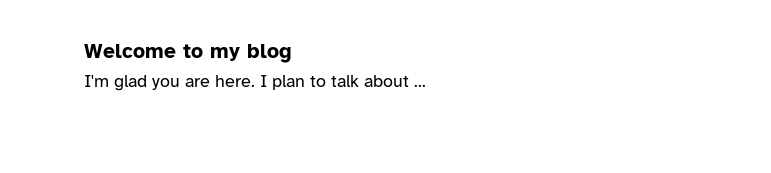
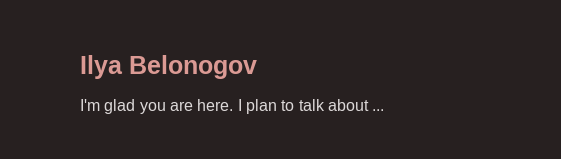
- Welcome to my blog
+ Ilya Belonogov

